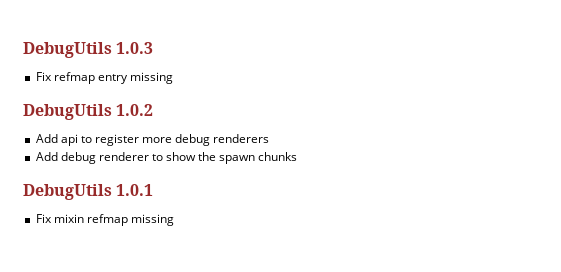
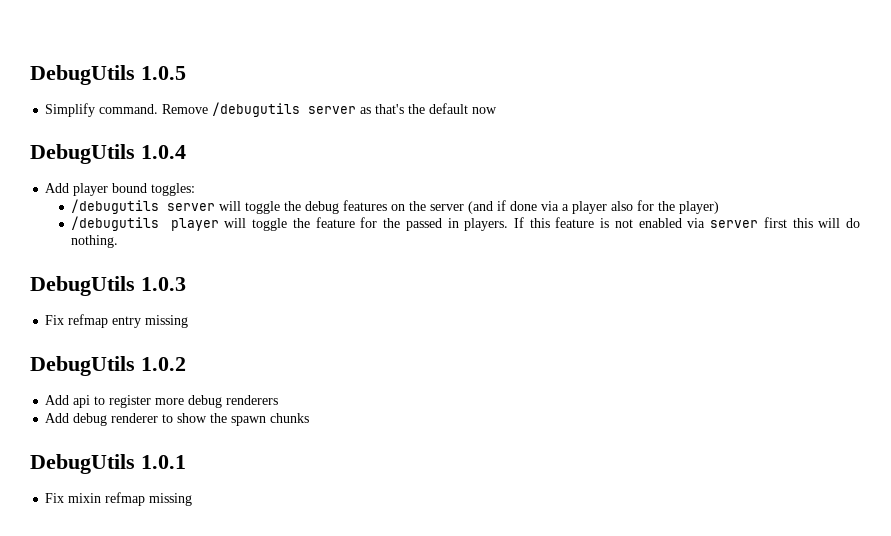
+ DebugUtils 1.0.5
+ Simplify command. Remove /debugutils server as that's the default now
+ DebugUtils 1.0.4
+ Add player bound toggles:
+ /debugutils server will toggle the debug features on the server (and if done via a player also for the player)
+ /debugutils player will toggle the feature for the passed in players. If this feature is not enabled via server first this will do nothing.

